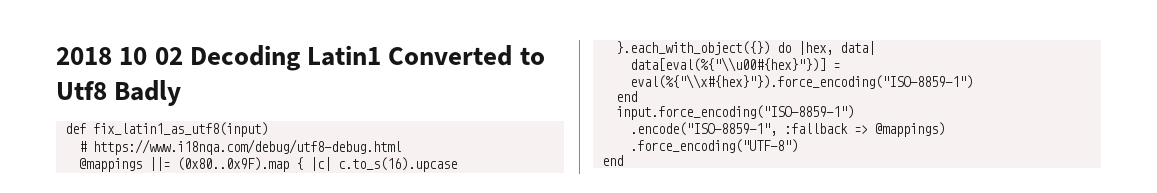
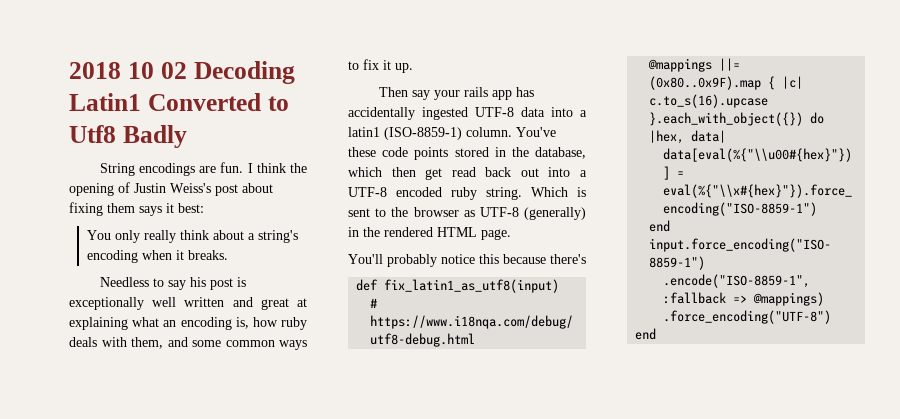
+ String encodings are fun. I think the opening of Justin Weiss's post about fixing them says it best:
+ You only really think about a string's encoding when it breaks.
+ Needless to say his post is exceptionally well written and great at explaining what an encoding is, how ruby deals with them, and some common ways to fix it up.
+ Then say your rails app has accidentally ingested UTF-8 data into a latin1 (ISO-8859-1) column. You've these code points stored in the database, which then get read back out into a UTF-8 encoded ruby string. Which is sent to the browser as UTF-8 (generally) in the rendered HTML page.
+ You'll probably notice this because there's

